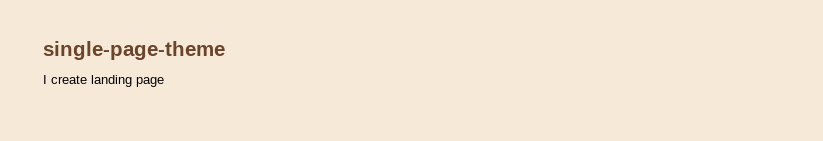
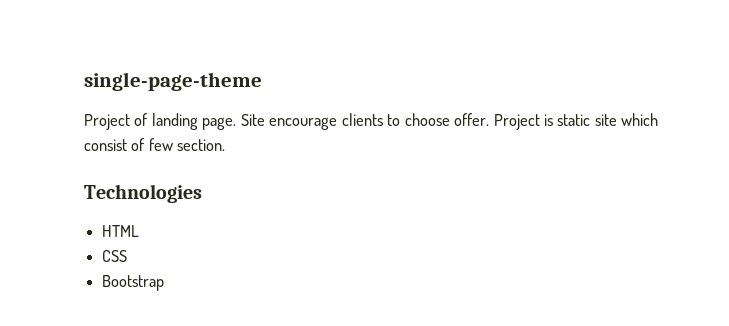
- I create landing page
+ Project of landing page. Site encourage clients to choose offer. Project is static site which consist of few section.
+ Technologies
+ HTML
+ CSS
+ Bootstrap

